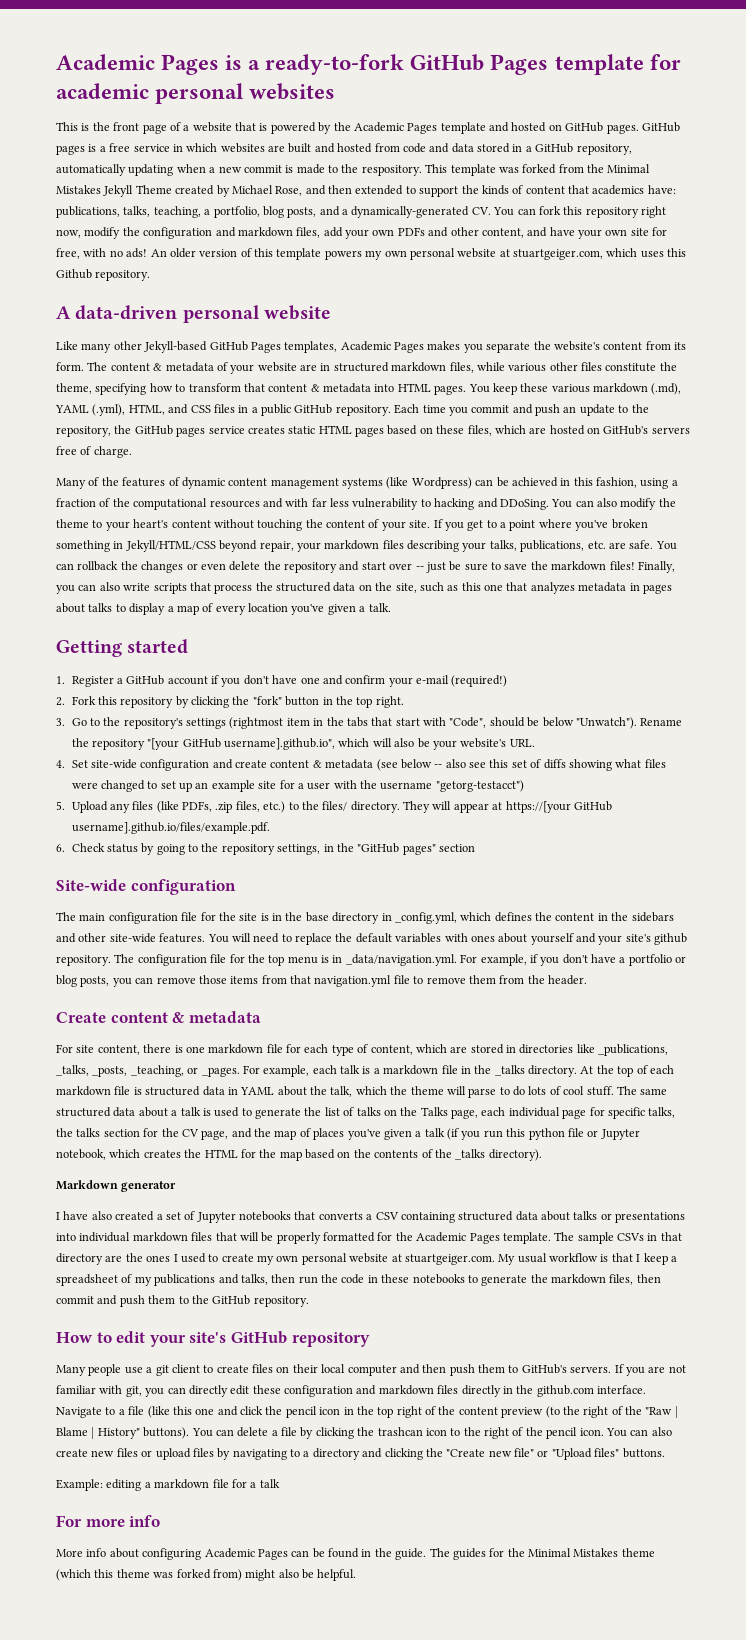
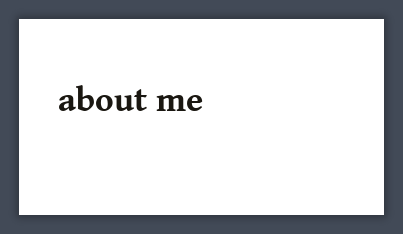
- Academic Pages is a ready-to-fork GitHub Pages template for academic personal websites
- This is the front page of a website that is powered by the Academic Pages template and hosted on GitHub pages. GitHub pages is a free service in which websites are built and hosted from code and data stored in a GitHub repository, automatically updating when a new commit is made to the respository. This template was forked from the Minimal Mistakes Jekyll Theme created by Michael Rose, and then extended to support the kinds of content that academics have: publications, talks, teaching, a portfolio, blog posts, and a dynamically-generated CV. You can fork this repository right now, modify the configuration and markdown files, add your own PDFs and other content, and have your own site for free, with no ads! An older version of this template powers my own personal website at stuartgeiger.com, which uses this Github repository.
- A data-driven personal website
- Like many other Jekyll-based GitHub Pages templates, Academic Pages makes you separate the website's content from its form. The content & metadata of your website are in structured markdown files, while various other files constitute the theme, specifying how to transform that content & metadata into HTML pages. You keep these various markdown (.md), YAML (.yml), HTML, and CSS files in a public GitHub repository. Each time you commit and push an update to the repository, the GitHub pages service creates static HTML pages based on these files, which are hosted on GitHub's servers free of charge.
- Many of the features of dynamic content management systems (like Wordpress) can be achieved in this fashion, using a fraction of the computational resources and with far less vulnerability to hacking and DDoSing. You can also modify the theme to your heart's content without touching the content of your site. If you get to a point where you've broken something in Jekyll/HTML/CSS beyond repair, your markdown files describing your talks, publications, etc. are safe. You can rollback the changes or even delete the repository and start over -- just be sure to save the markdown files! Finally, you can also write scripts that process the structured data on the site, such as this one that analyzes metadata in pages about talks to display a map of every location you've given a talk.
- Getting started
- 1. Register a GitHub account if you don't have one and confirm your e-mail (required!)
- 2. Fork this repository by clicking the "fork" button in the top right.
- 3. Go to the repository's settings (rightmost item in the tabs that start with "Code", should be below "Unwatch"). Rename the repository "[your GitHub username].github.io", which will also be your website's URL.
- 4. Set site-wide configuration and create content & metadata (see below -- also see this set of diffs showing what files were changed to set up an example site for a user with the username "getorg-testacct")
- 5. Upload any files (like PDFs, .zip files, etc.) to the files/ directory. They will appear at https://[your GitHub username].github.io/files/example.pdf.
- 6. Check status by going to the repository settings, in the "GitHub pages" section
- Site-wide configuration
- The main configuration file for the site is in the base directory in _config.yml, which defines the content in the sidebars and other site-wide features. You will need to replace the default variables with ones about yourself and your site's github repository. The configuration file for the top menu is in _data/navigation.yml. For example, if you don't have a portfolio or blog posts, you can remove those items from that navigation.yml file to remove them from the header.
- Create content & metadata
- For site content, there is one markdown file for each type of content, which are stored in directories like _publications, _talks, _posts, _teaching, or _pages. For example, each talk is a markdown file in the _talks directory. At the top of each markdown file is structured data in YAML about the talk, which the theme will parse to do lots of cool stuff. The same structured data about a talk is used to generate the list of talks on the Talks page, each individual page for specific talks, the talks section for the CV page, and the map of places you've given a talk (if you run this python file or Jupyter notebook, which creates the HTML for the map based on the contents of the _talks directory).
- Markdown generator
- I have also created a set of Jupyter notebooks that converts a CSV containing structured data about talks or presentations into individual markdown files that will be properly formatted for the Academic Pages template. The sample CSVs in that directory are the ones I used to create my own personal website at stuartgeiger.com. My usual workflow is that I keep a spreadsheet of my publications and talks, then run the code in these notebooks to generate the markdown files, then commit and push them to the GitHub repository.
- How to edit your site's GitHub repository
- Many people use a git client to create files on their local computer and then push them to GitHub's servers. If you are not familiar with git, you can directly edit these configuration and markdown files directly in the github.com interface. Navigate to a file (like this one and click the pencil icon in the top right of the content preview (to the right of the "Raw | Blame | History" buttons). You can delete a file by clicking the trashcan icon to the right of the pencil icon. You can also create new files or upload files by navigating to a directory and clicking the "Create new file" or "Upload files" buttons.
- Example: editing a markdown file for a talk
- For more info
- More info about configuring Academic Pages can be found in the guide. The guides for the Minimal Mistakes theme (which this theme was forked from) might also be helpful.
+ about me

